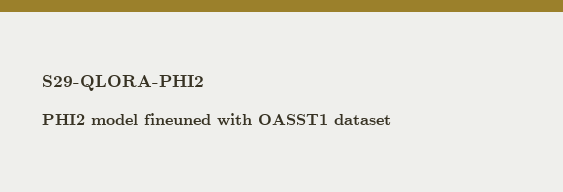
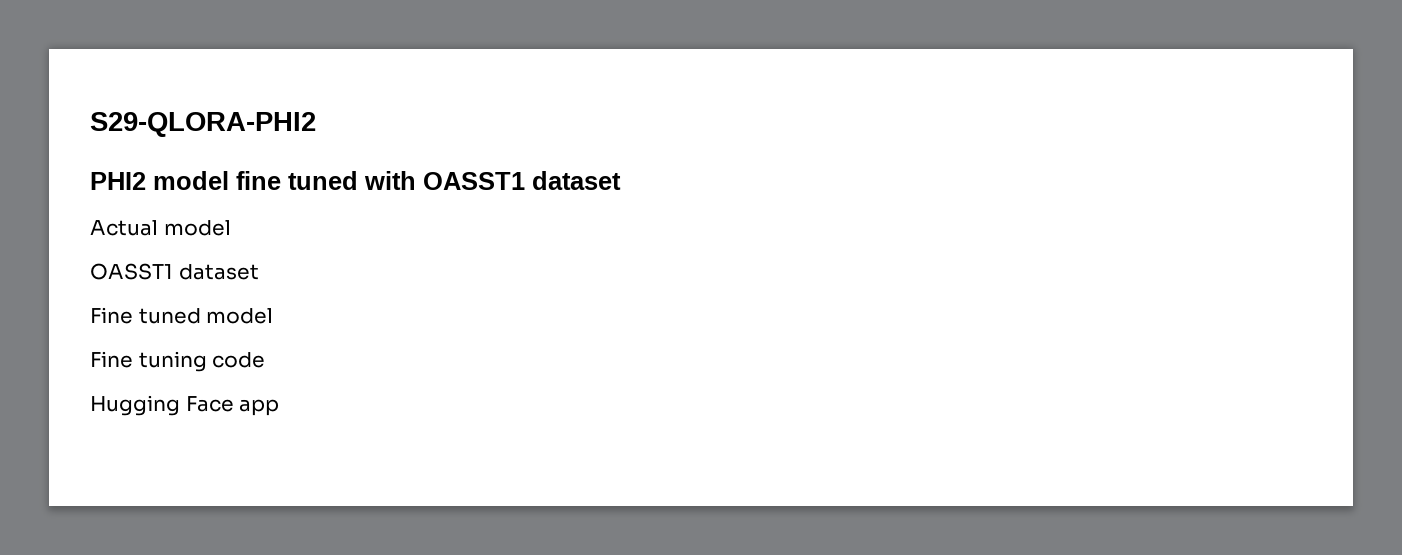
- PHI2 model fineuned with OASST1 dataset
+ PHI2 model fine tuned with OASST1 dataset
+ Actual model
+ OASST1 dataset
+ Fine tuned model
+ Fine tuning code
+ Hugging Face app

